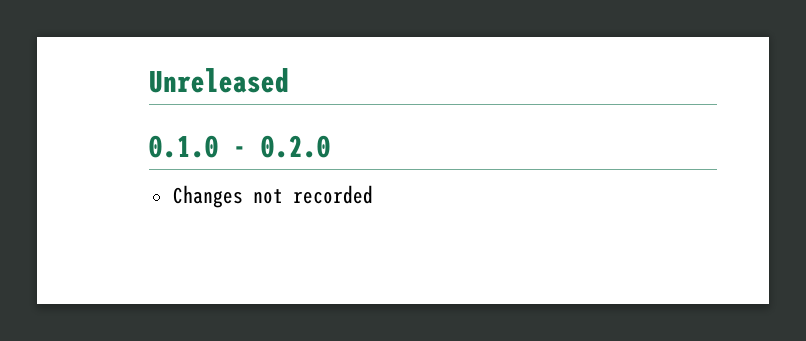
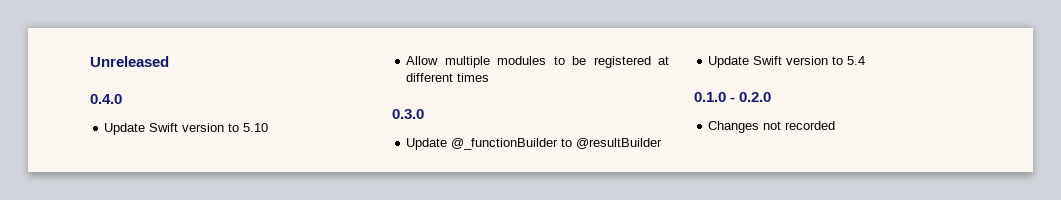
+ 0.4.0
+ Update Swift version to 5.10
+ Allow multiple modules to be registered at different times
+ 0.3.0
+ Update @_functionBuilder to @resultBuilder
+ Update Swift version to 5.4

